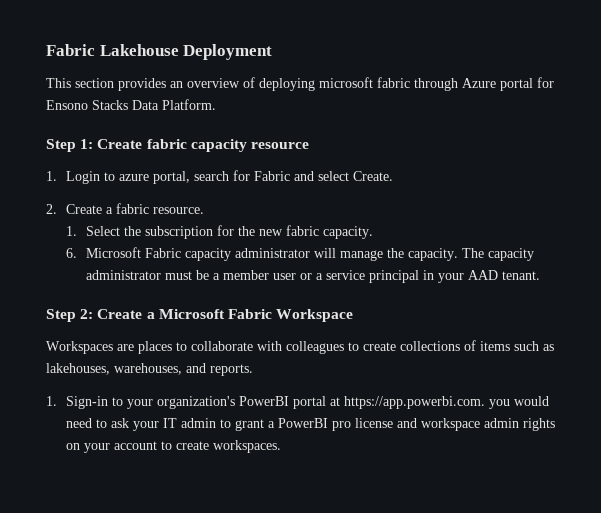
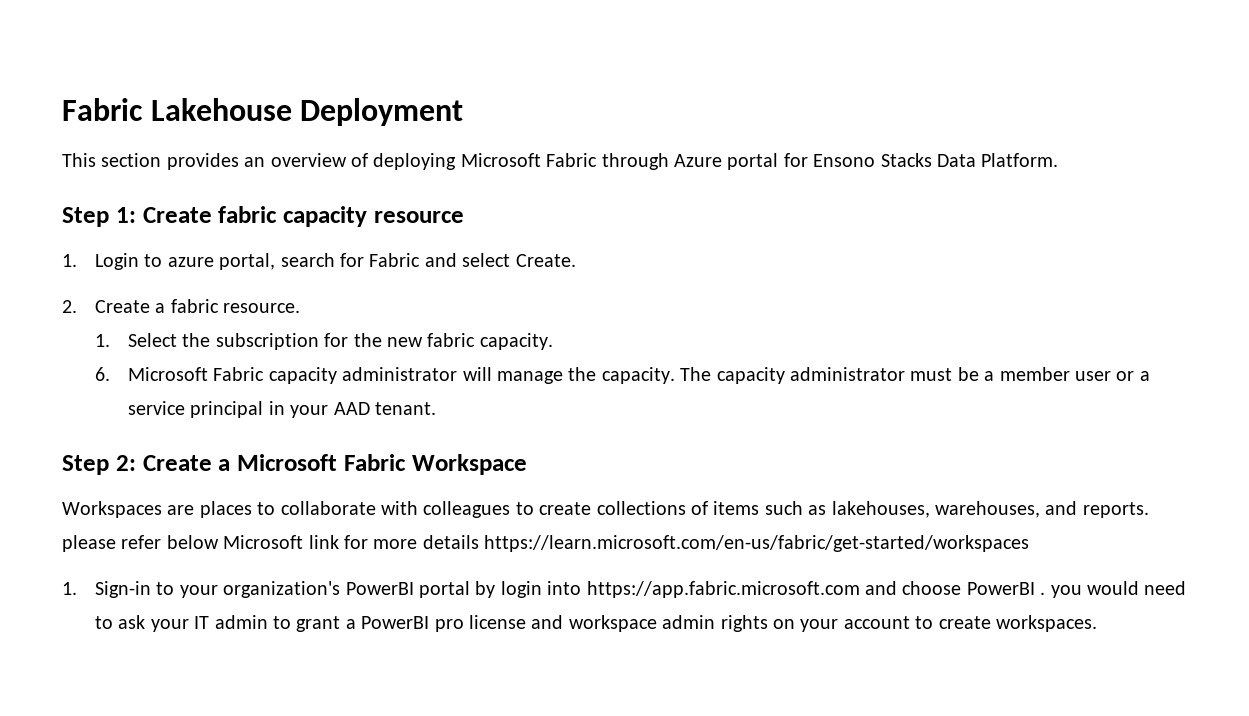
- This section provides an overview of deploying microsoft fabric through Azure portal for Ensono Stacks Data Platform.
+ This section provides an overview of deploying Microsoft Fabric through Azure portal for Ensono Stacks Data Platform.
- Workspaces are places to collaborate with colleagues to create collections of items such as lakehouses, warehouses, and reports.
+ Workspaces are places to collaborate with colleagues to create collections of items such as lakehouses, warehouses, and reports. please refer below Microsoft link for more details https://learn.microsoft.com/en-us/fabric/get-started/workspaces
- 1. Sign-in to your organization's PowerBI portal at https://app.powerbi.com. you would need to ask your IT admin to grant a PowerBI pro license and workspace admin rights on your account to create workspaces.
+ 1. Sign-in to your organization's PowerBI portal by login into https://app.fabric.microsoft.com and choose PowerBI . you would need to ask your IT admin to grant a PowerBI pro license and workspace admin rights on your account to create workspaces.

